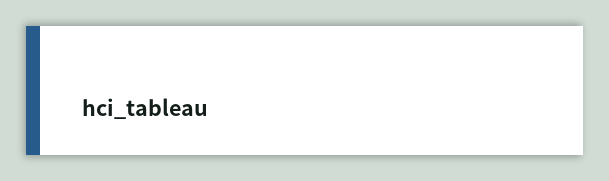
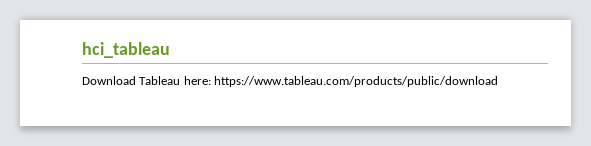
+ Download Tableau here: https://www.tableau.com/products/public/download

